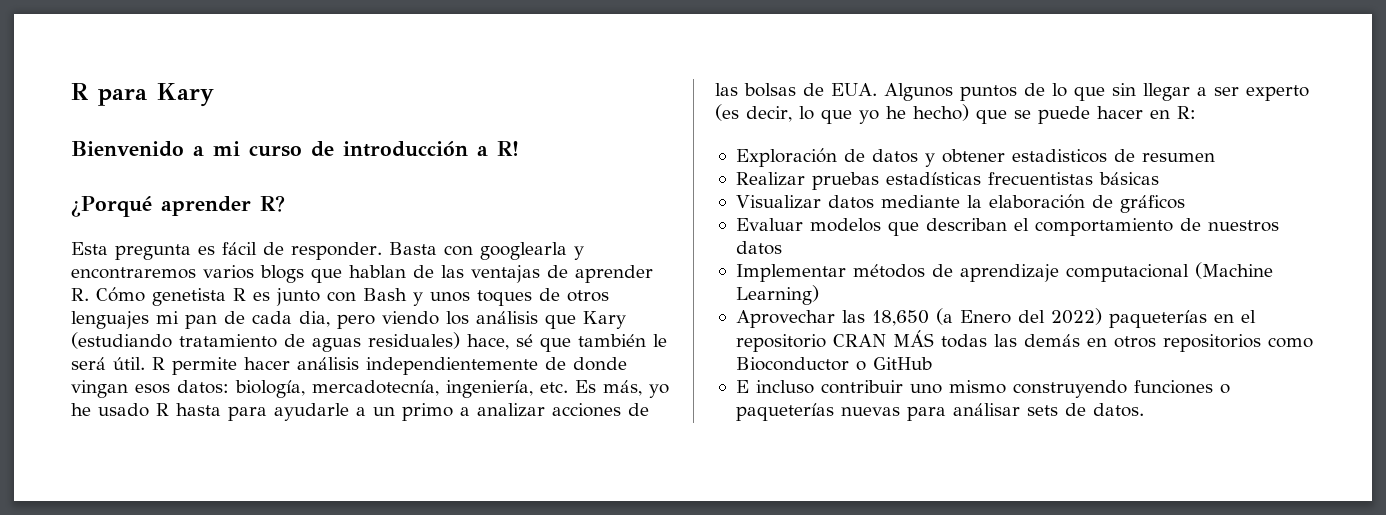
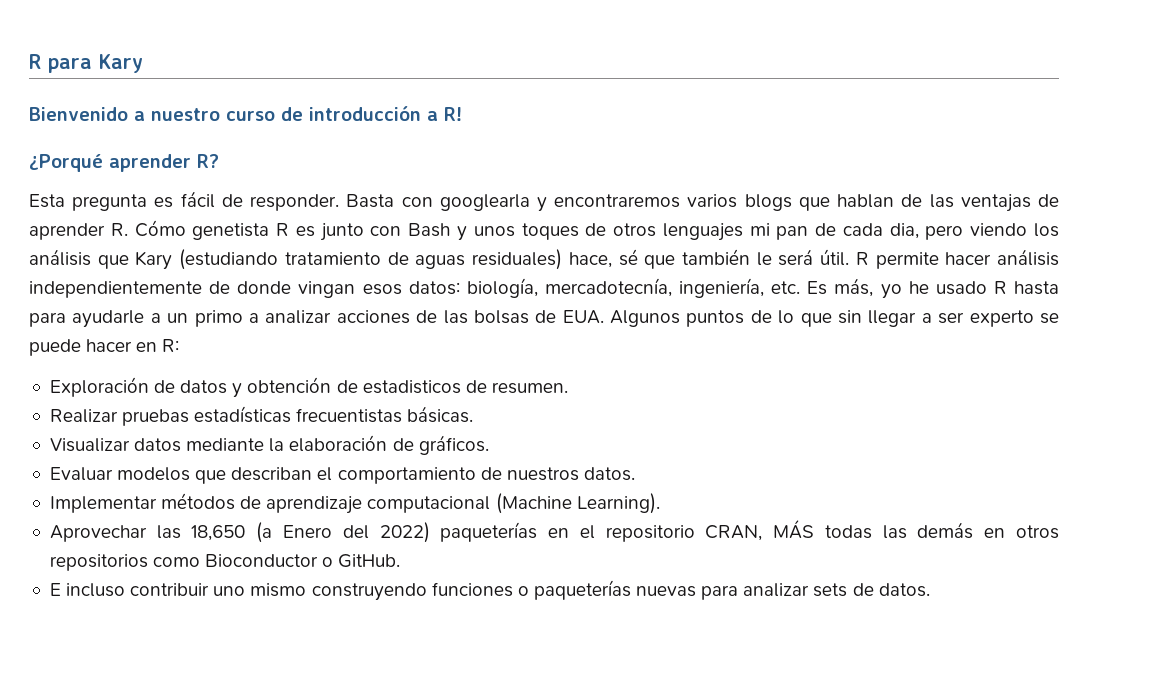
- Bienvenido a mi curso de introducción a R!
+ Bienvenido a nuestro curso de introducción a R!
- R permite hacer análisis independientemente de donde vingan esos datos: biología, mercadotecnía, ingeniería, etc. Es más, yo he usado R hasta para ayudarle a un primo a analizar acciones de las bolsas de EUA. Algunos puntos de lo que sin llegar a ser experto (es decir, lo que yo he hecho) que se puede hacer en R:
+ R permite hacer análisis independientemente de donde vingan esos datos: biología, mercadotecnía, ingeniería, etc. Es más, yo he usado R hasta para ayudarle a un primo a analizar acciones de las bolsas de EUA. Algunos puntos de lo que sin llegar a ser experto se puede hacer en R:
- Exploración de datos y obtener estadisticos de resumen
+ Exploración de datos y obtención de estadisticos de resumen.
- Realizar pruebas estadísticas frecuentistas básicas
+ Realizar pruebas estadísticas frecuentistas básicas.
- Visualizar datos mediante la elaboración de gráficos
+ Visualizar datos mediante la elaboración de gráficos.
- Evaluar modelos que describan el comportamiento de nuestros datos
+ Evaluar modelos que describan el comportamiento de nuestros datos.
- Implementar métodos de aprendizaje computacional (Machine Learning)
+ Implementar métodos de aprendizaje computacional (Machine Learning).
- Aprovechar las 18,650 (a Enero del 2022) paqueterías en el repositorio CRAN MÁS todas las demás en otros repositorios como Bioconductor o GitHub
+ Aprovechar las 18,650 (a Enero del 2022) paqueterías en el repositorio CRAN, MÁS todas las demás en otros repositorios como Bioconductor o GitHub.
- E incluso contribuir uno mismo construyendo funciones o paqueterías nuevas para análisar sets de datos.
+ E incluso contribuir uno mismo construyendo funciones o paqueterías nuevas para analizar sets de datos.

